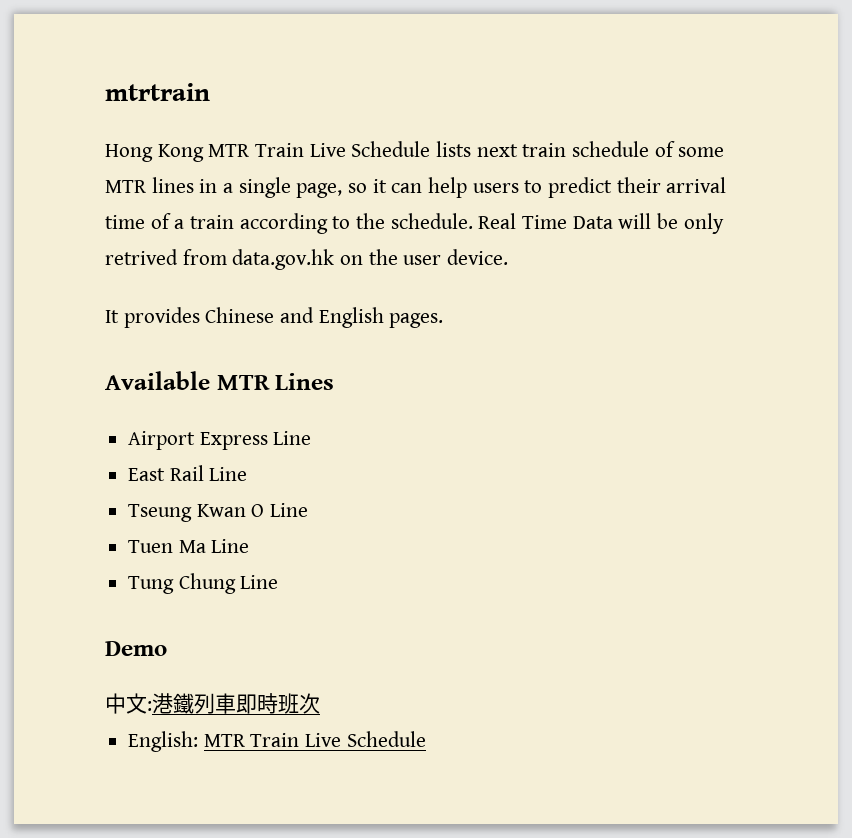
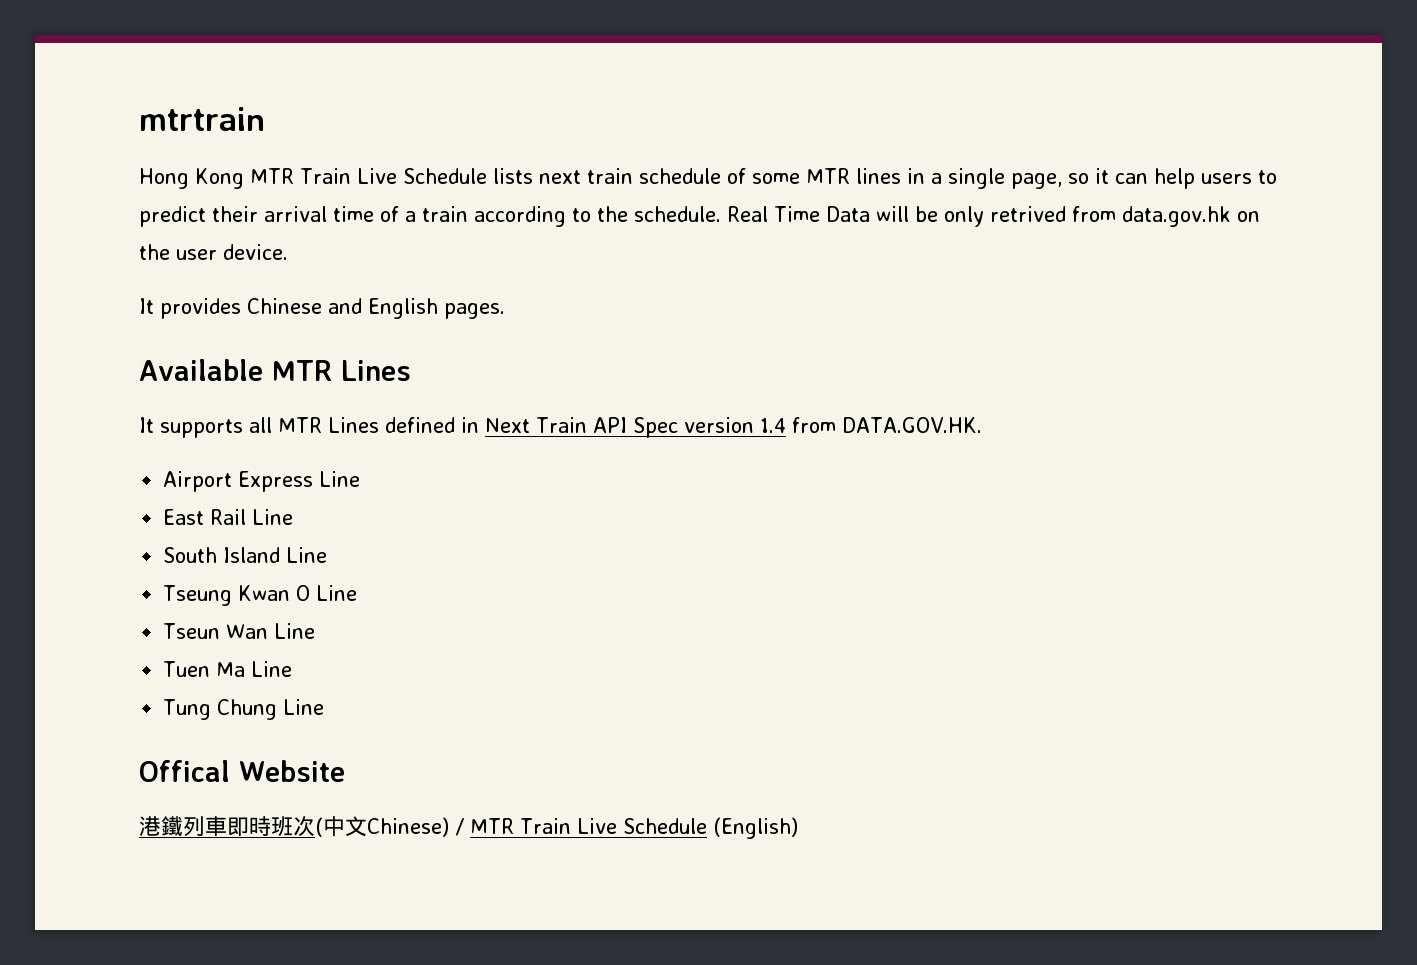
+ It supports all MTR Lines defined in Next Train API Spec version 1.4 from DATA.GOV.HK.
+ South Island Line
+ Tseun Wan Line
- Demo
- 中文:港鐵列車即時班次
- English: MTR Train Live Schedule
+ Offical Website
+ 港鐵列車即時班次(中文Chinese) / MTR Train Live Schedule (English)

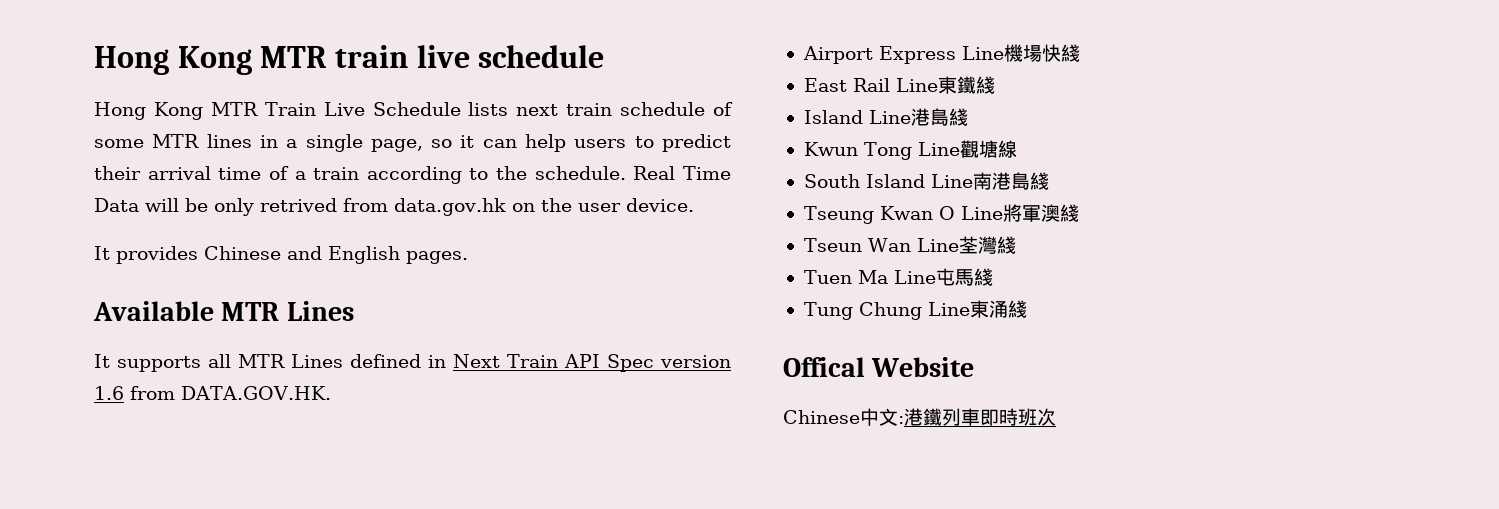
- mtrtrain
+ Hong Kong MTR train live schedule
- It supports all MTR Lines defined in Next Train API Spec version 1.4 from DATA.GOV.HK.
+ It supports all MTR Lines defined in Next Train API Spec version 1.6 from DATA.GOV.HK.
- Airport Express Line
+ Airport Express Line機場快綫
- East Rail Line
+ East Rail Line東鐵綫
+ Island Line港島綫
+ Kwun Tong Line觀塘線
- South Island Line
+ South Island Line南港島綫
- Tseung Kwan O Line
+ Tseung Kwan O Line將軍澳綫
- Tseun Wan Line
+ Tseun Wan Line荃灣綫
- Tuen Ma Line
+ Tuen Ma Line屯馬綫
- Tung Chung Line
+ Tung Chung Line東涌綫
- 港鐵列車即時班次(中文Chinese) / MTR Train Live Schedule (English)
+ Chinese中文:港鐵列車即時班次

